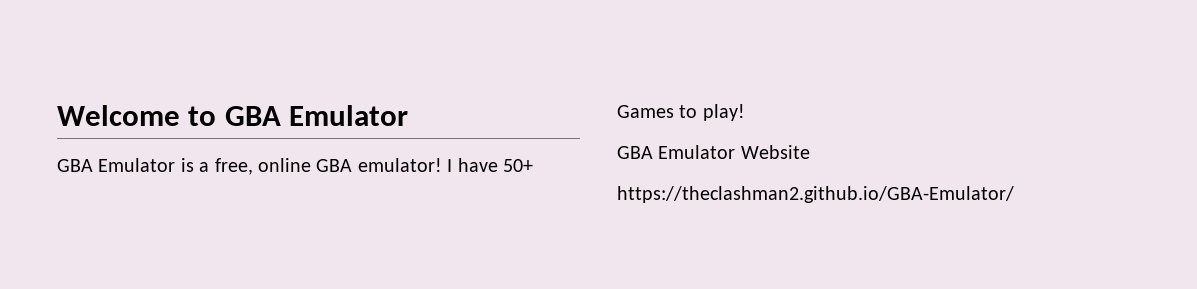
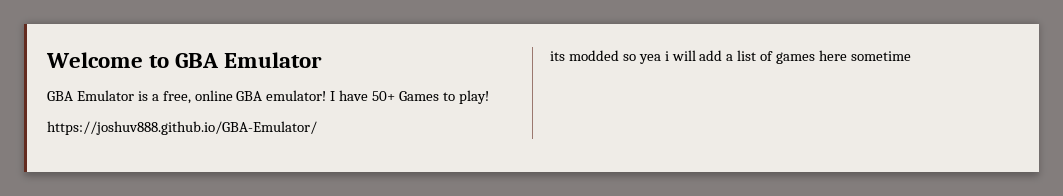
- GBA Emulator Website
- https://theclashman2.github.io/GBA-Emulator/
+ https://joshuv888.github.io/GBA-Emulator/
+ its modded so yea i will add a list of games here sometime

